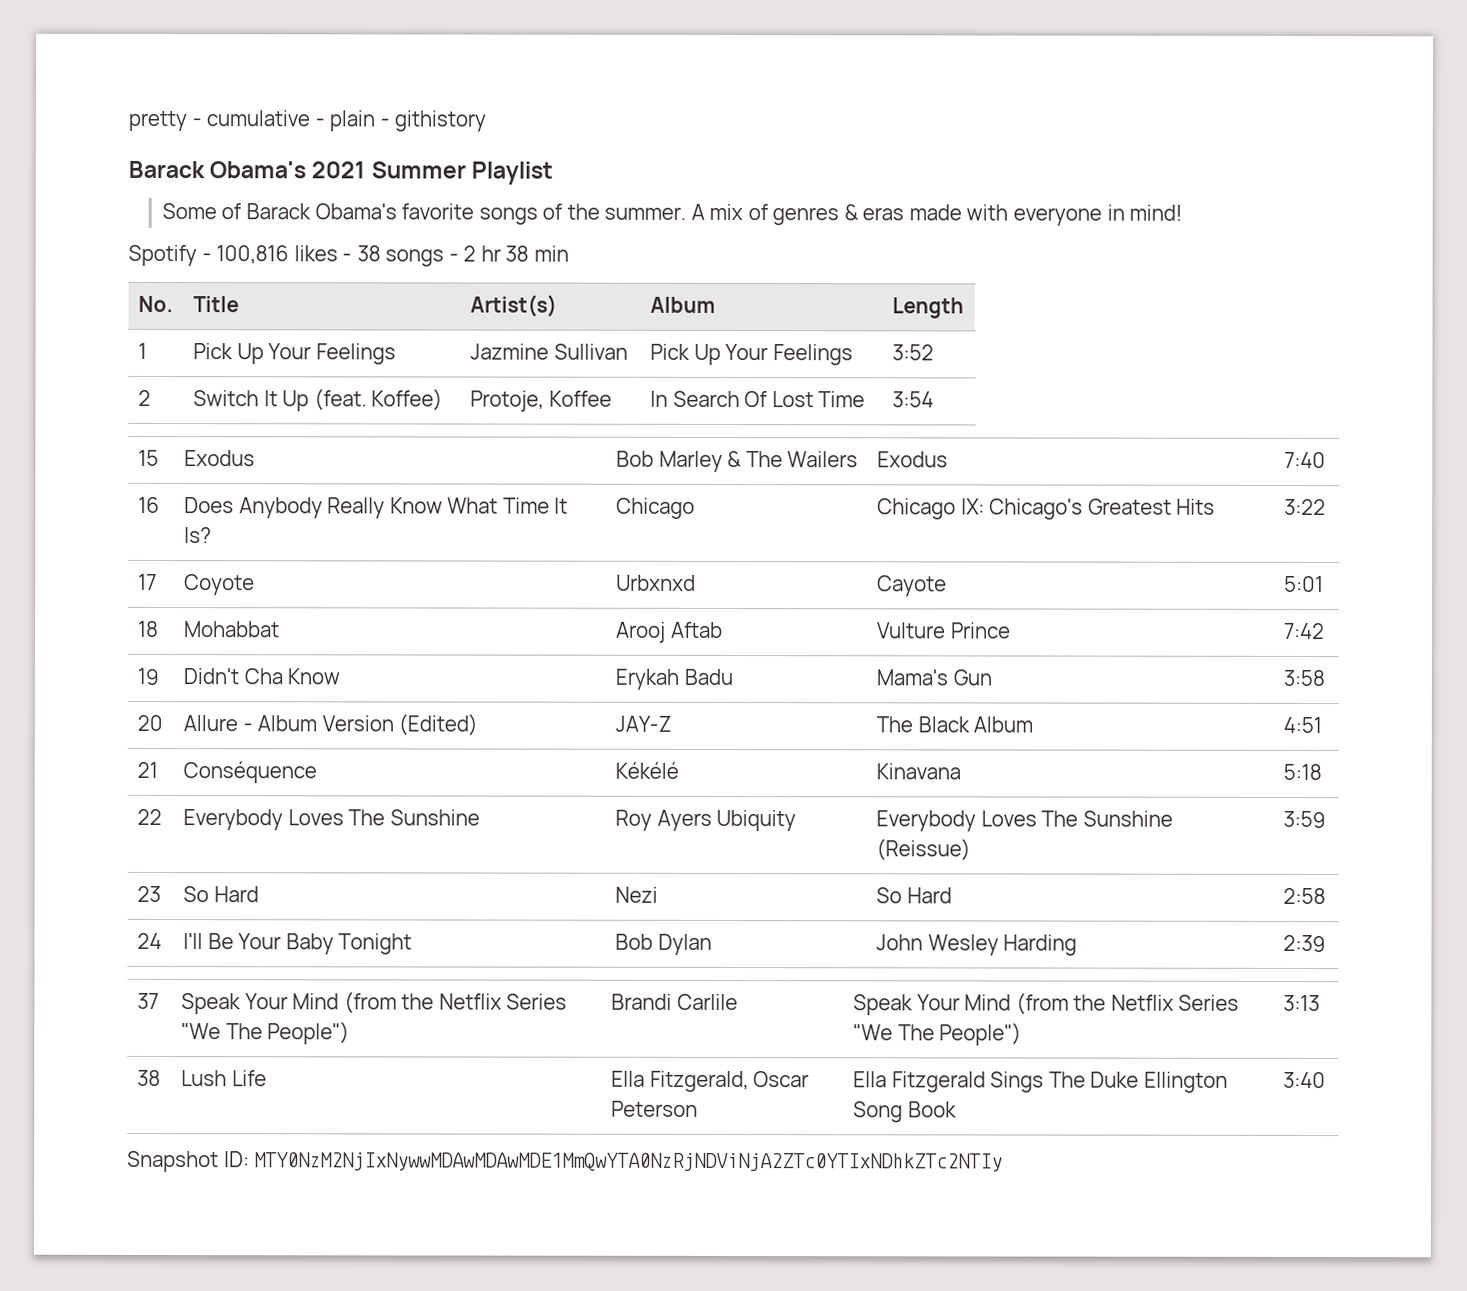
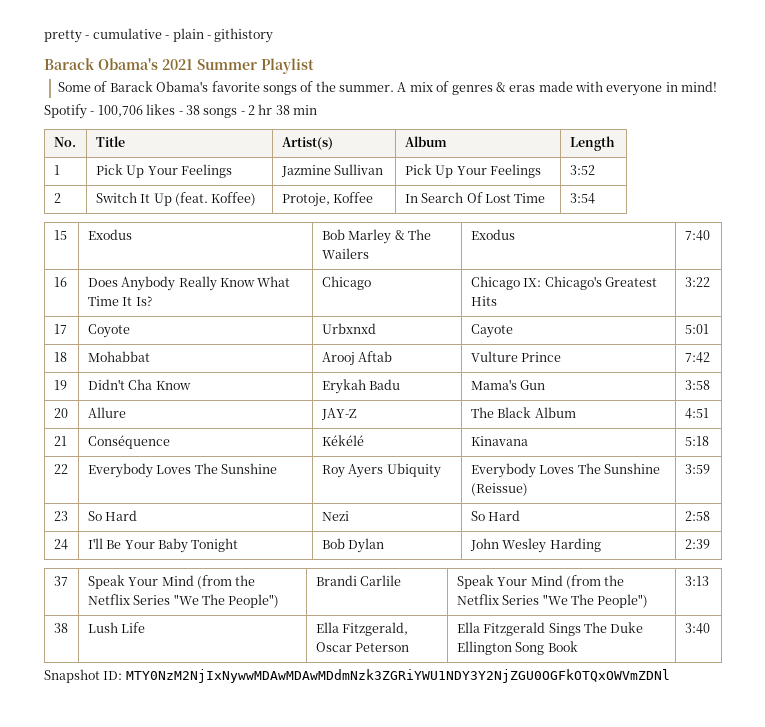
- Spotify - 100,816 likes - 38 songs - 2 hr 38 min
+ Spotify - 100,706 likes - 38 songs - 2 hr 38 min
- 20 | Allure - Album Version (Edited) | JAY-Z | The Black Album | 4:51
+ 20 | Allure | JAY-Z | The Black Album | 4:51
- Snapshot ID: MTY0NzM2NjIxNywwMDAwMDAwMDE1MmQwYTA0NzRjNDViNjA2ZTc0YTIxNDhkZTc2NTIy
+ Snapshot ID: MTY0NzM2NjIxNywwMDAwMDAwMDdmNzk3ZGRiYWU1NDY3Y2NjZGU0OGFkOTQxOWVmZDNl

